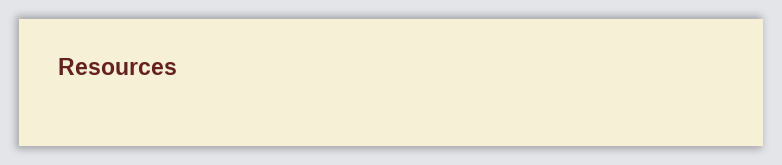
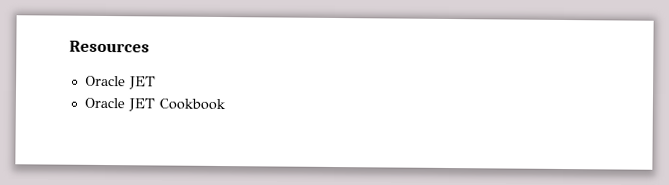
  Resources
+ Oracle JET
+ Oracle JET Cookbook

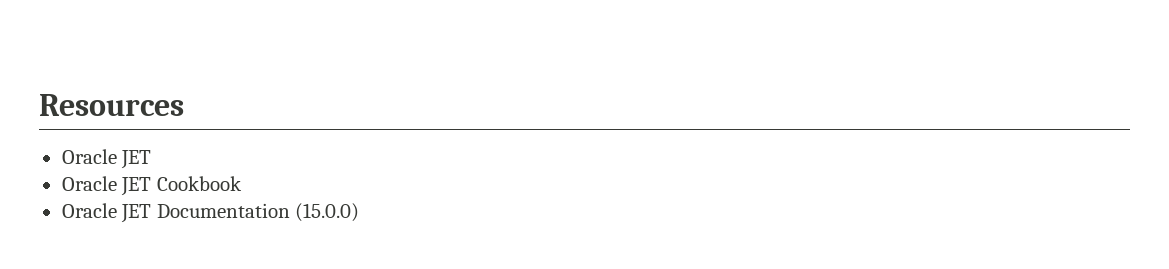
+ Oracle JET Documentation (15.0.0)

